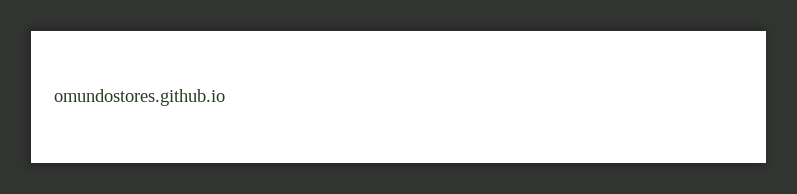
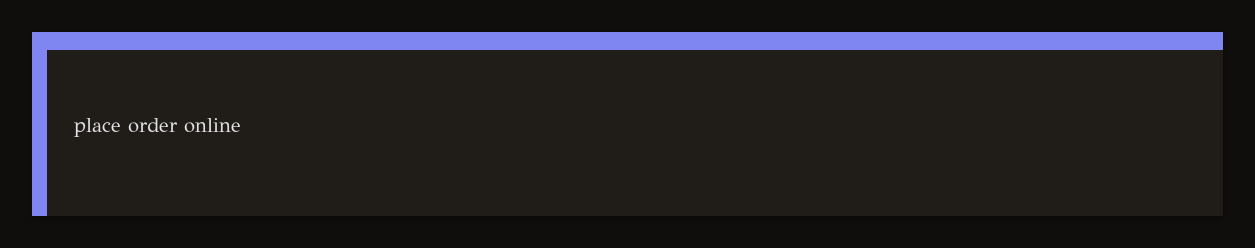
- omundostores.github.io
+ place order online

